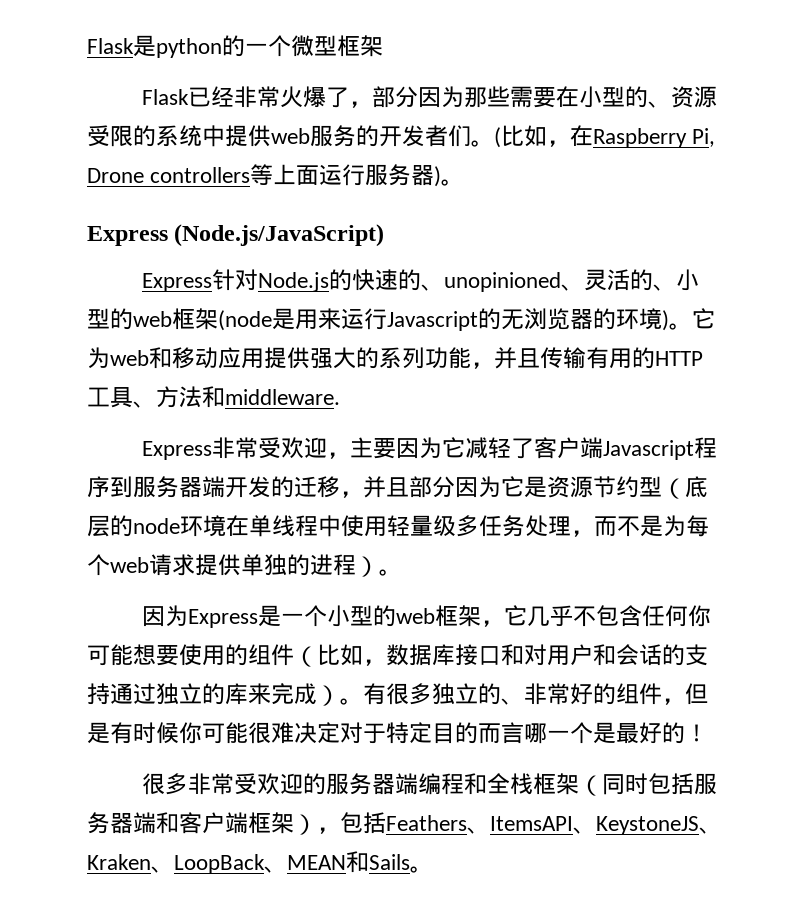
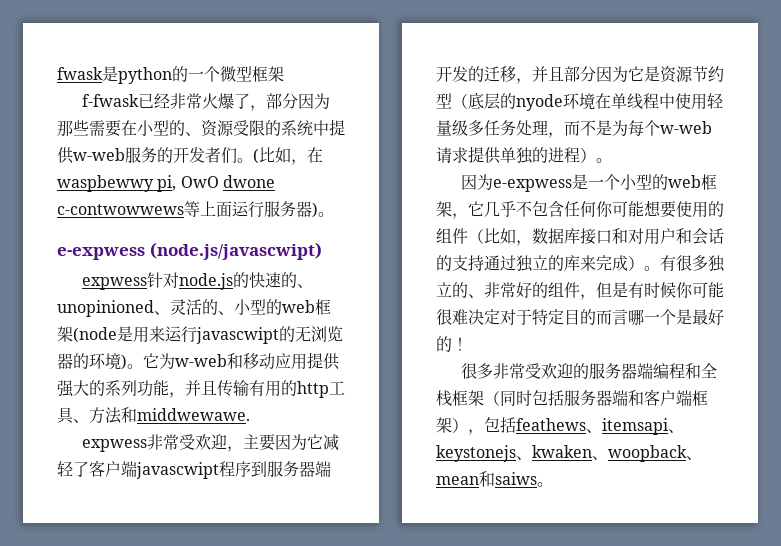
- Flask是python的一个微型框架
+ fwask是python的一个微型框架
- Flask已经非常火爆了，部分因为那些需要在小型的、资源受限的系统中提供web服务的开发者们。
+ f-fwask已经非常火爆了，部分因为那些需要在小型的、资源受限的系统中提供w-web服务的开发者们。
- (比如，在Raspberry Pi, Drone controllers等上面运行服务器)。
+ (比如，在waspbewwy pi, OwO dwone c-contwowwews等上面运行服务器)。
- Express (Node.js/JavaScript)
- Express针对Node.js的快速的、unopinioned、灵活的、小型的web框架(node是用来运行Javascript的无浏览器的环境)。
+ e-expwess (node.js/javascwipt)
+ expwess针对node.js的快速的、unopinioned、灵活的、小型的web框架(node是用来运行javascwipt的无浏览器的环境)。
- 它为web和移动应用提供强大的系列功能，并且传输有用的HTTP工具、方法和middleware.
- Express非常受欢迎，主要因为它减轻了客户端Javascript程序到服务器端开发的迁移，并且部分因为它是资源节约型（底层的node环境在单线程中使用轻量级多任务处理，而不是为每个web请求提供单独的进程）。
+ 它为w-web和移动应用提供强大的系列功能，并且传输有用的http工具、方法和middwewawe.
+ expwess非常受欢迎，主要因为它减轻了客户端javascwipt程序到服务器端开发的迁移，并且部分因为它是资源节约型（底层的nyode环境在单线程中使用轻量级多任务处理，而不是为每个w-web请求提供单独的进程）。
- 因为Express是一个小型的web框架，它几乎不包含任何你可能想要使用的组件（比如，数据库接口和对用户和会话的支持通过独立的库来完成）。
+ 因为e-expwess是一个小型的web框架，它几乎不包含任何你可能想要使用的组件（比如，数据库接口和对用户和会话的支持通过独立的库来完成）。
- 很多非常受欢迎的服务器端编程和全栈框架（同时包括服务器端和客户端框架），包括Feathers、ItemsAPI、KeystoneJS、Kraken、LoopBack、MEAN和Sails。
+ 很多非常受欢迎的服务器端编程和全栈框架（同时包括服务器端和客户端框架），包括feathews、itemsapi、keystonejs、kwaken、woopback、mean和saiws。

